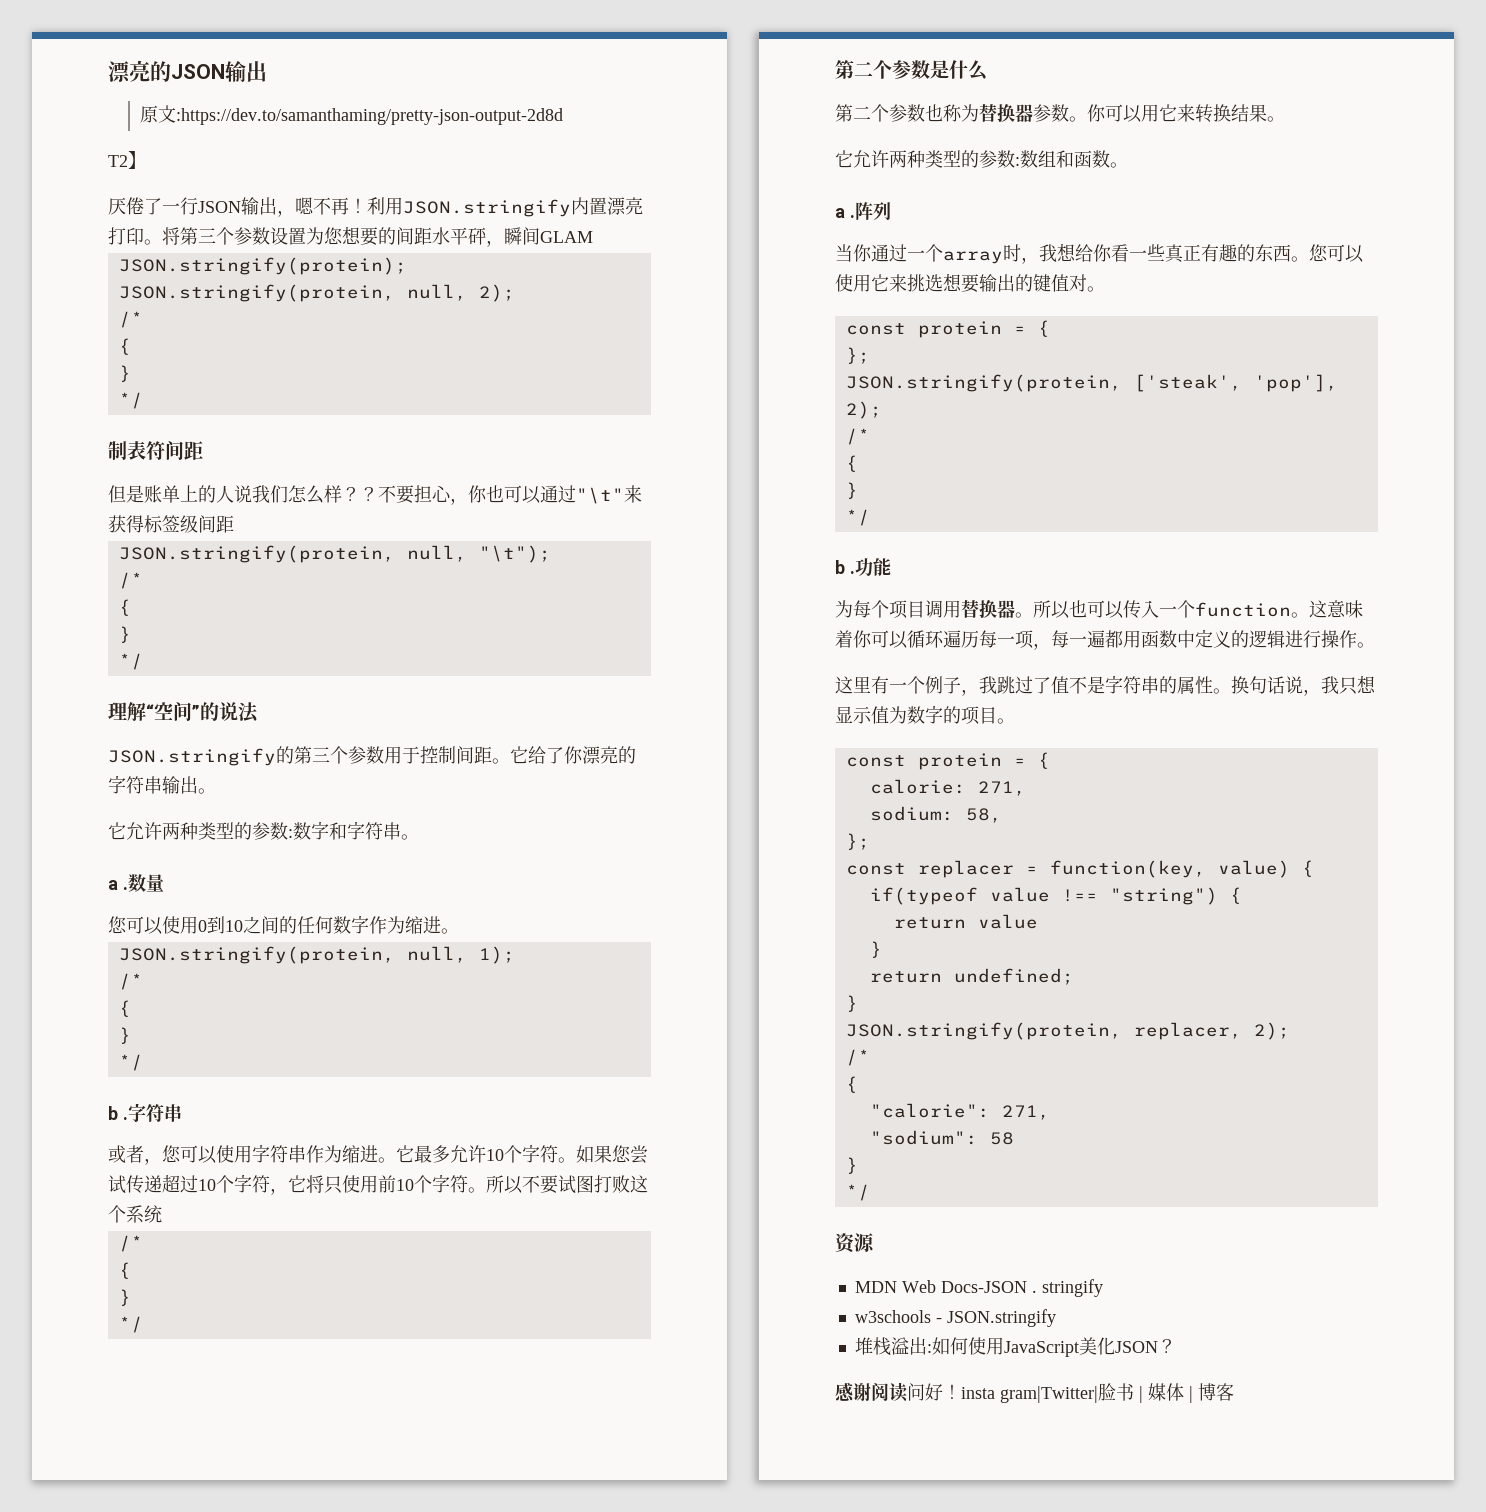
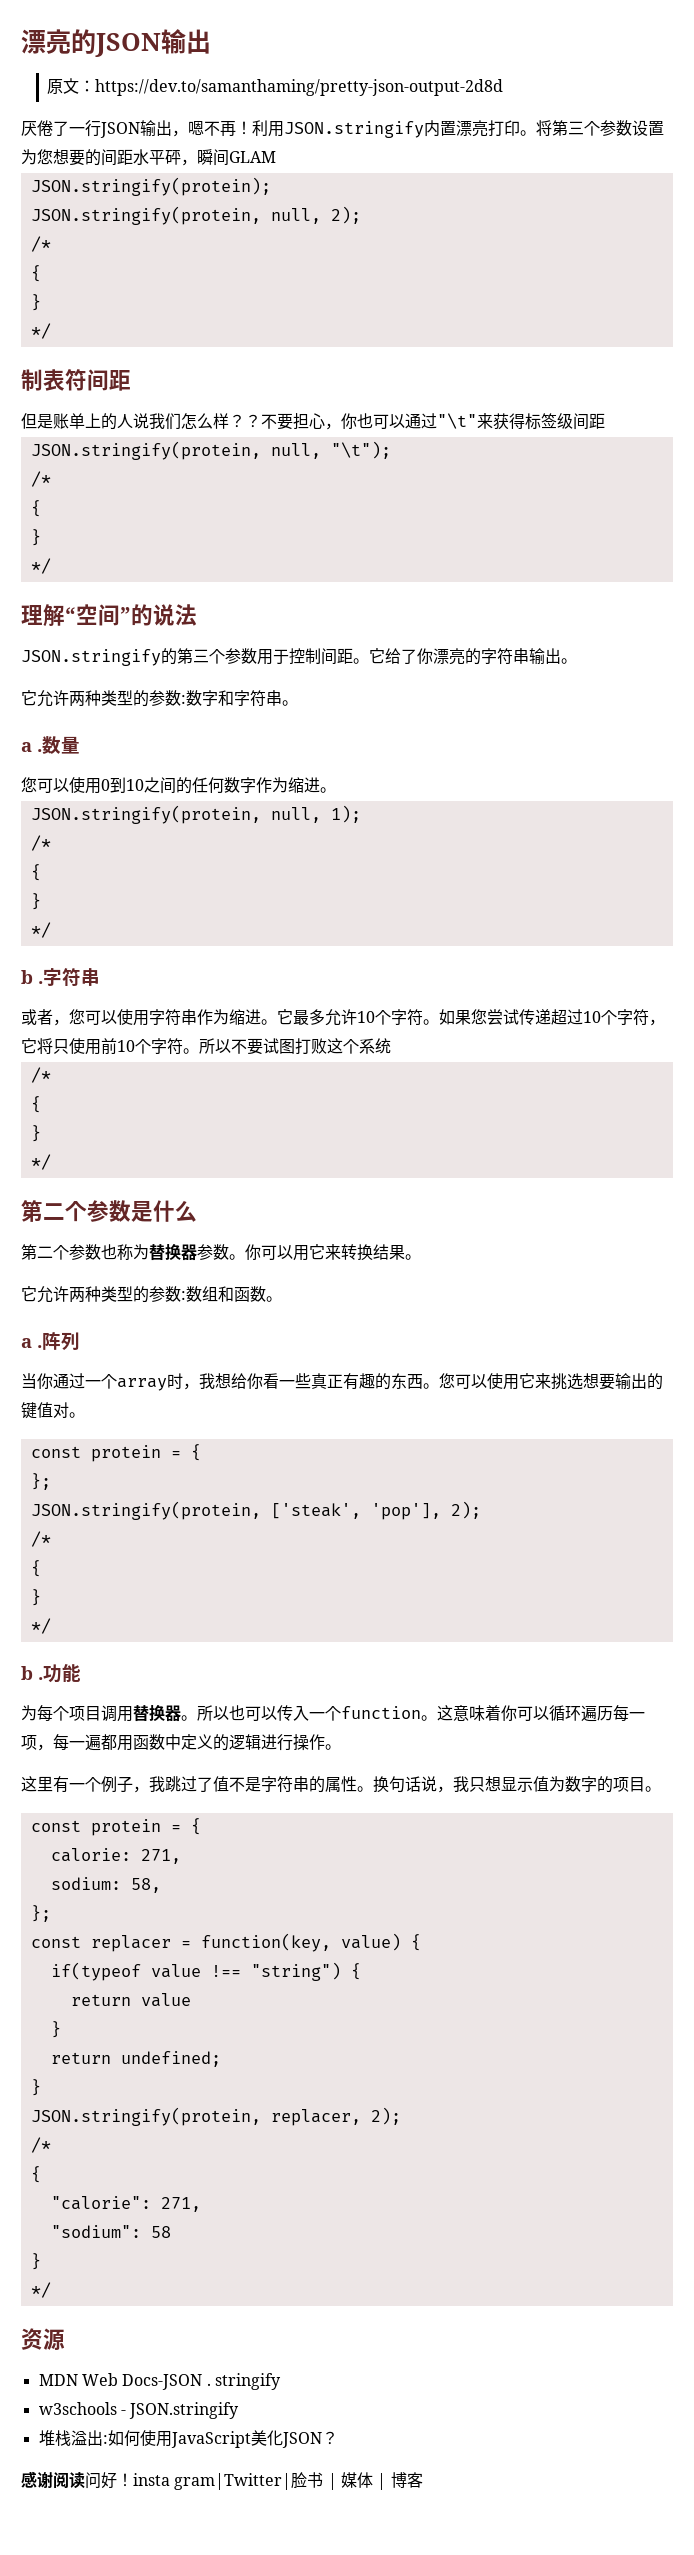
- 原文:https://dev.to/samanthaming/pretty-json-output-2d8d
- T2】
+ 原文：https://dev.to/samanthaming/pretty-json-output-2d8d

